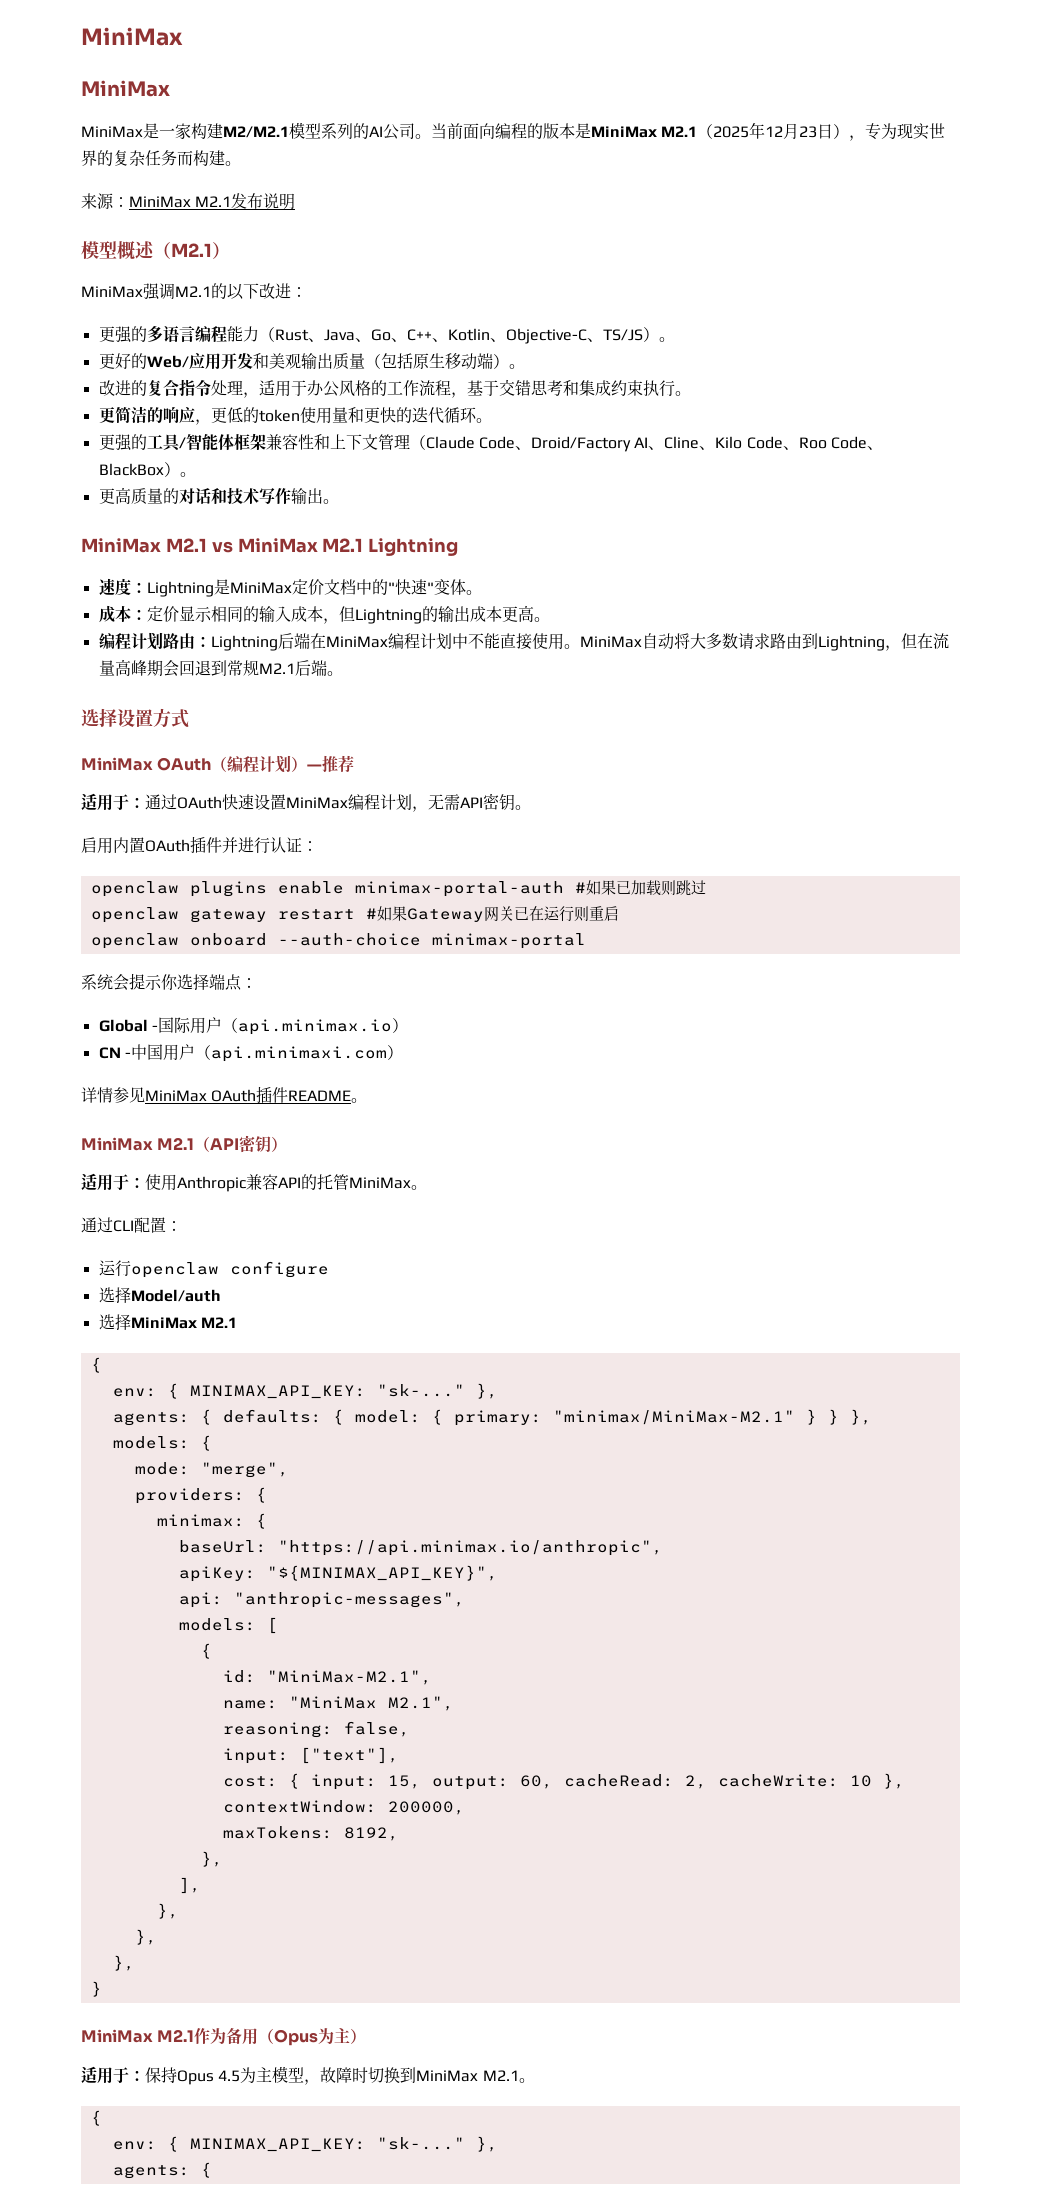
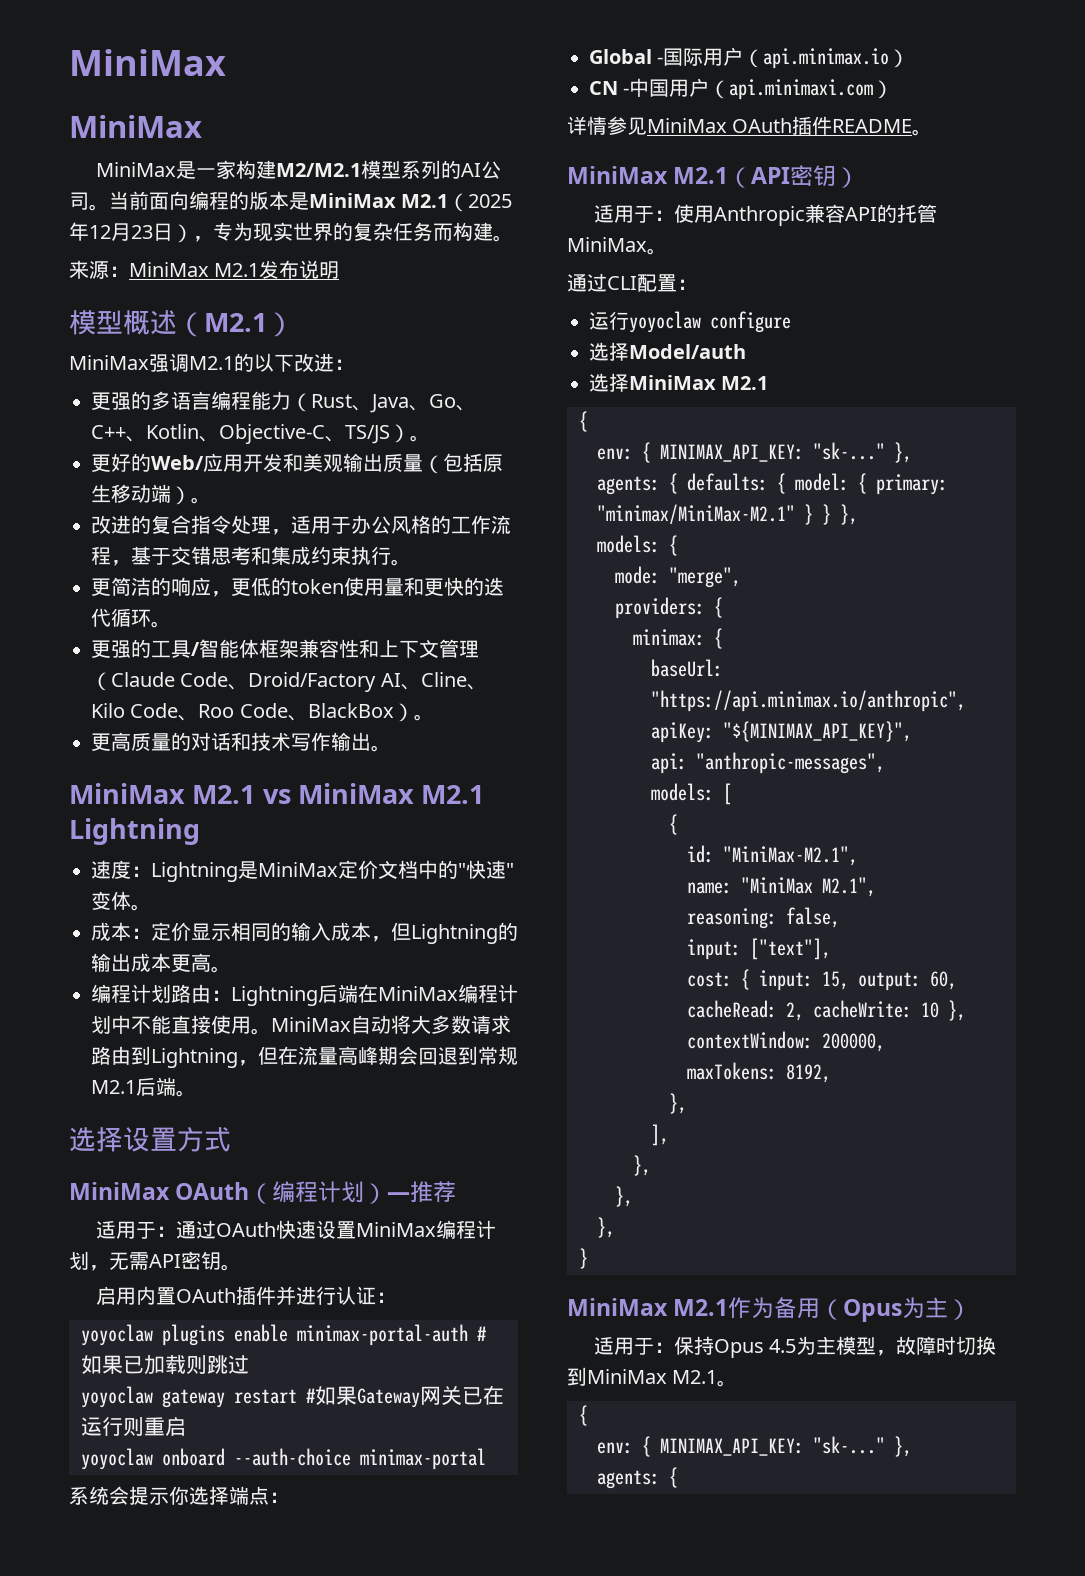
- openclaw plugins enable minimax-portal-auth #如果已加载则跳过
+ yoyoclaw plugins enable minimax-portal-auth #如果已加载则跳过
- openclaw gateway restart #如果Gateway网关已在运行则重启
+ yoyoclaw gateway restart #如果Gateway网关已在运行则重启
- openclaw onboard --auth-choice minimax-portal
+ yoyoclaw onboard --auth-choice minimax-portal
- 运行openclaw configure
+ 运行yoyoclaw configure

